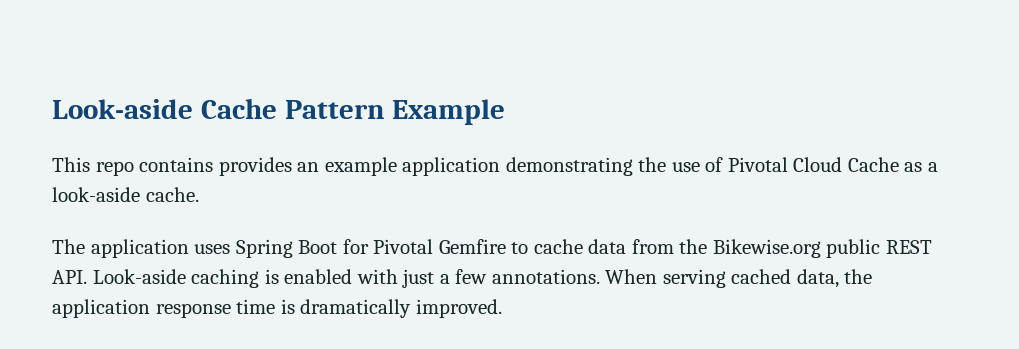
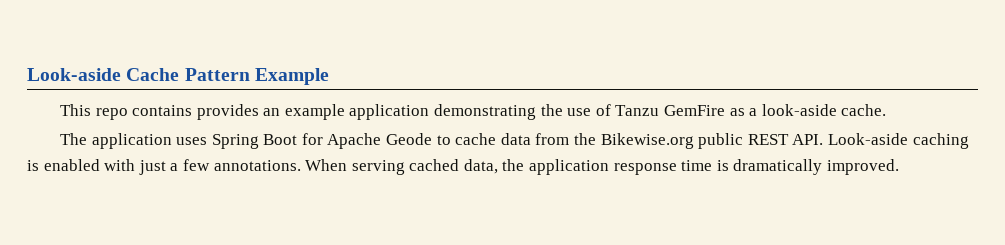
- This repo contains provides an example application demonstrating the use of Pivotal Cloud Cache as a look-aside cache.
+ This repo contains provides an example application demonstrating the use of Tanzu GemFire as a look-aside cache.
- The application uses Spring Boot for Pivotal Gemfire to cache data from the Bikewise.org public REST API. Look-aside caching is enabled with just a few annotations.
+ The application uses Spring Boot for Apache Geode to cache data from the Bikewise.org public REST API. Look-aside caching is enabled with just a few annotations.

